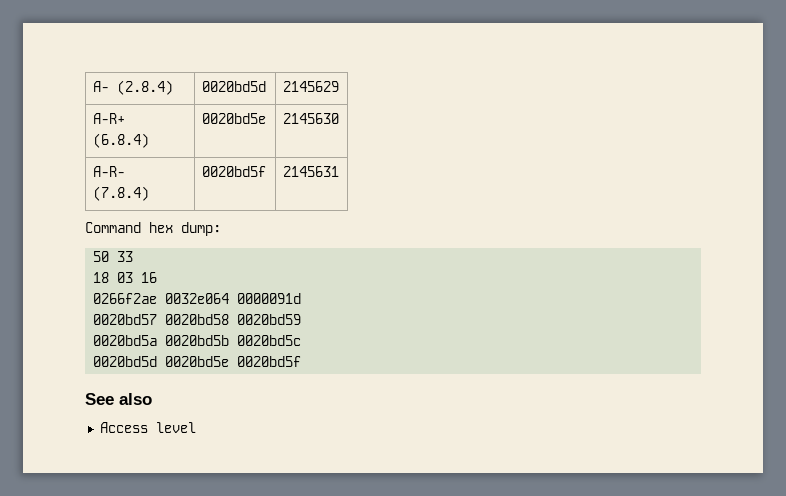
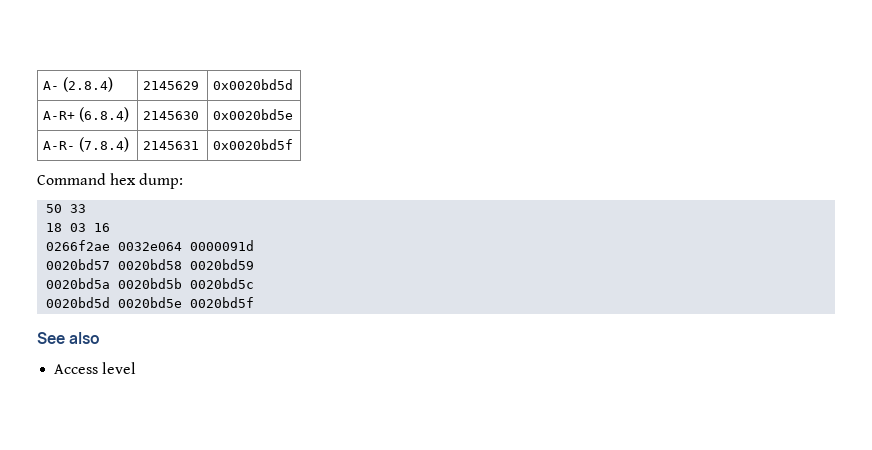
- A- (2.8.4) | 0020bd5d | 2145629
+ A- (2.8.4) | 2145629 | 0x0020bd5d
- A-R+ (6.8.4) | 0020bd5e | 2145630
+ A-R+ (6.8.4) | 2145630 | 0x0020bd5e
- A-R- (7.8.4) | 0020bd5f | 2145631
+ A-R- (7.8.4) | 2145631 | 0x0020bd5f

